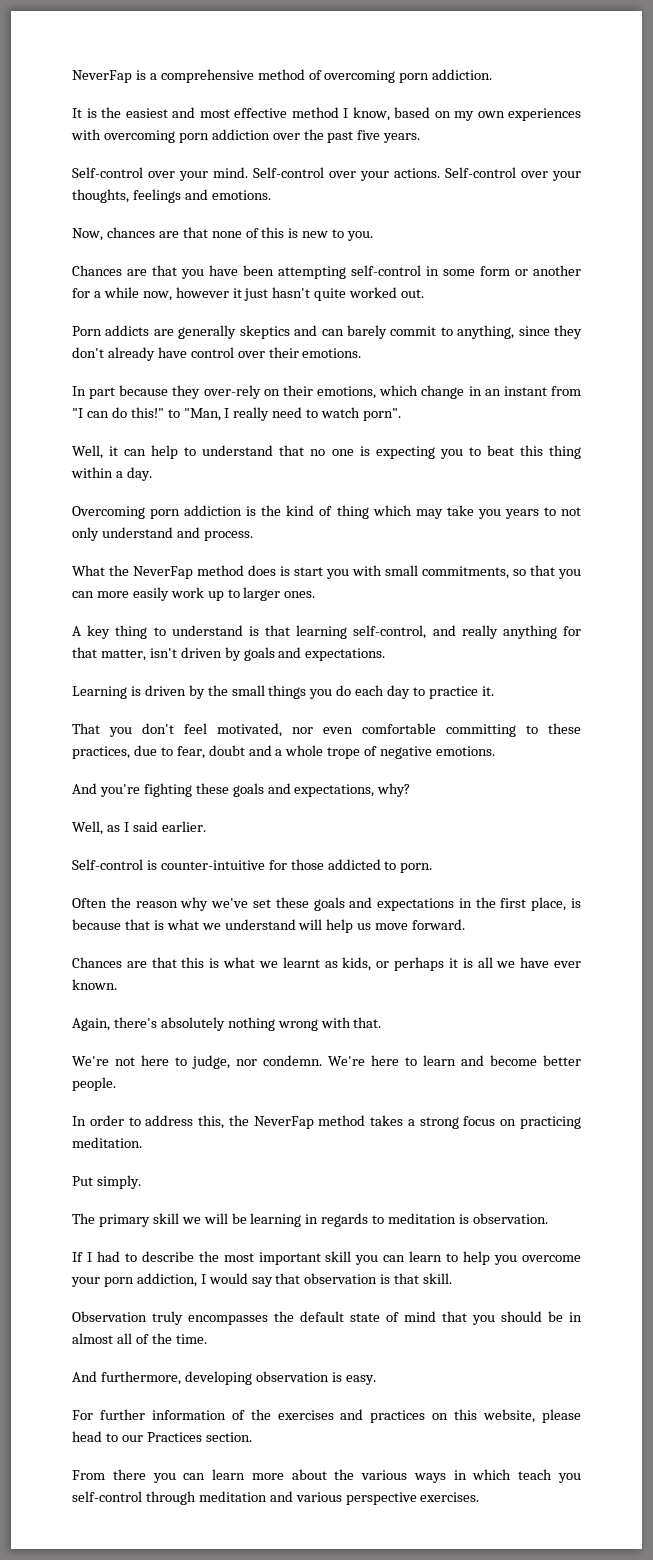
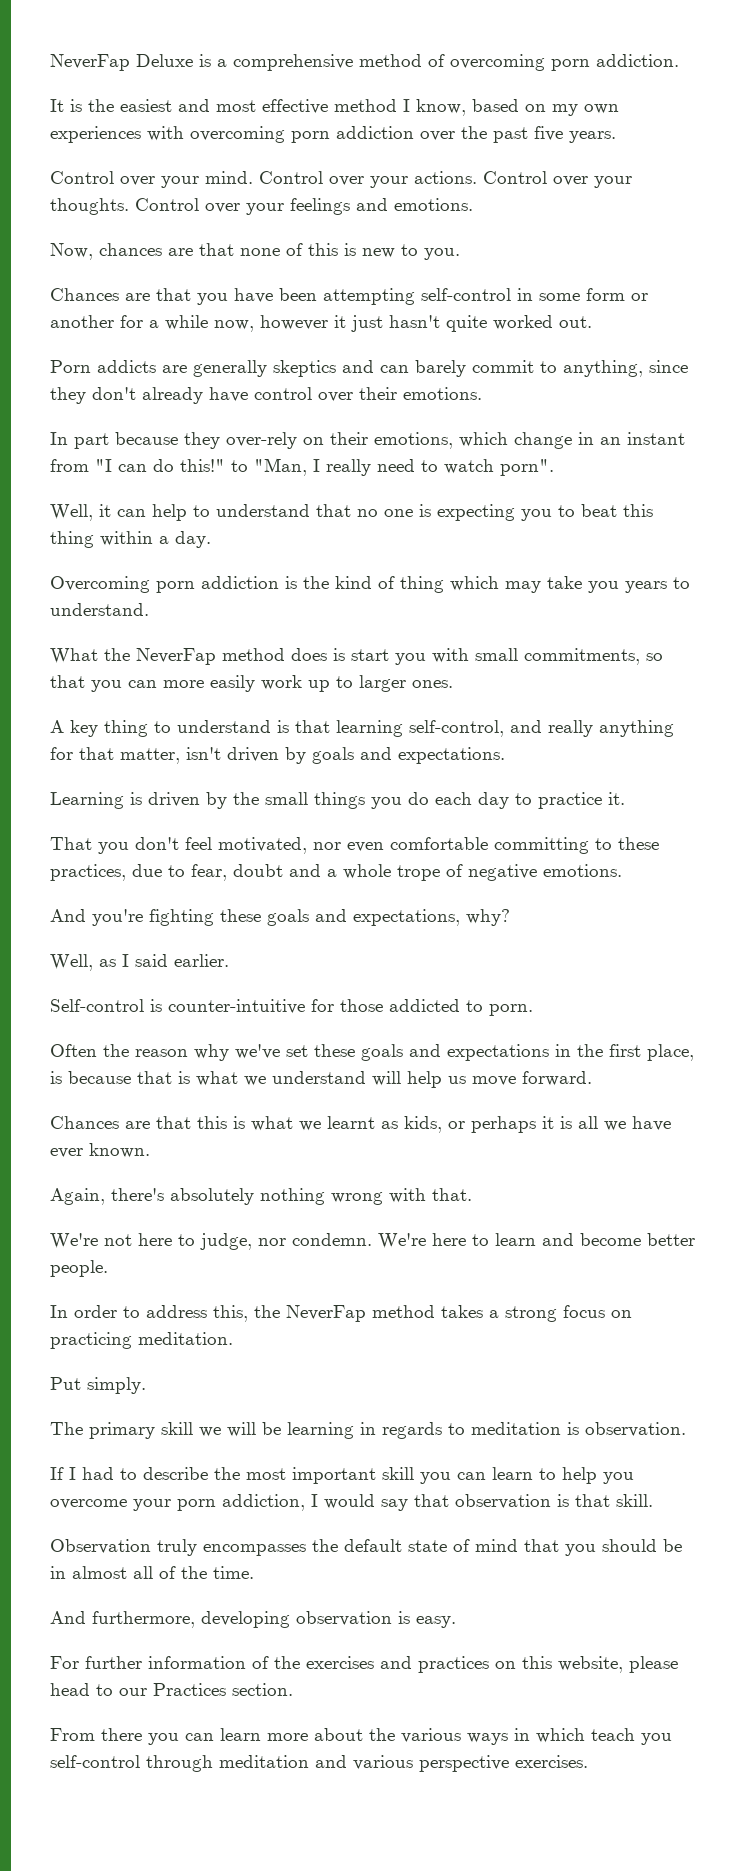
- NeverFap is a comprehensive method of overcoming porn addiction.
+ NeverFap Deluxe is a comprehensive method of overcoming porn addiction.
- Self-control over your mind.
+ Control over your mind.
- Self-control over your actions.
+ Control over your actions.
- Self-control over your thoughts, feelings and emotions.
+ Control over your thoughts. Control over your feelings and emotions.
- Overcoming porn addiction is the kind of thing which may take you years to not only understand and process.
+ Overcoming porn addiction is the kind of thing which may take you years to understand.

